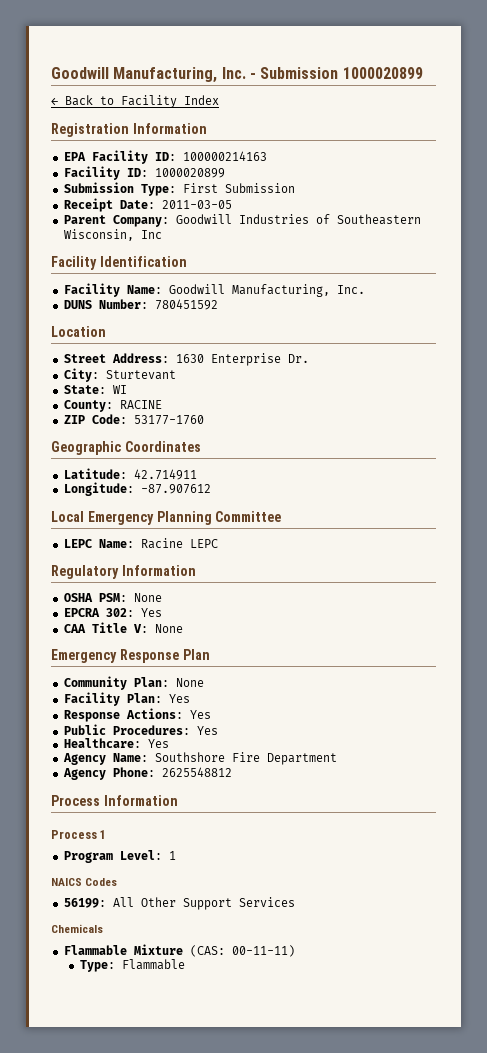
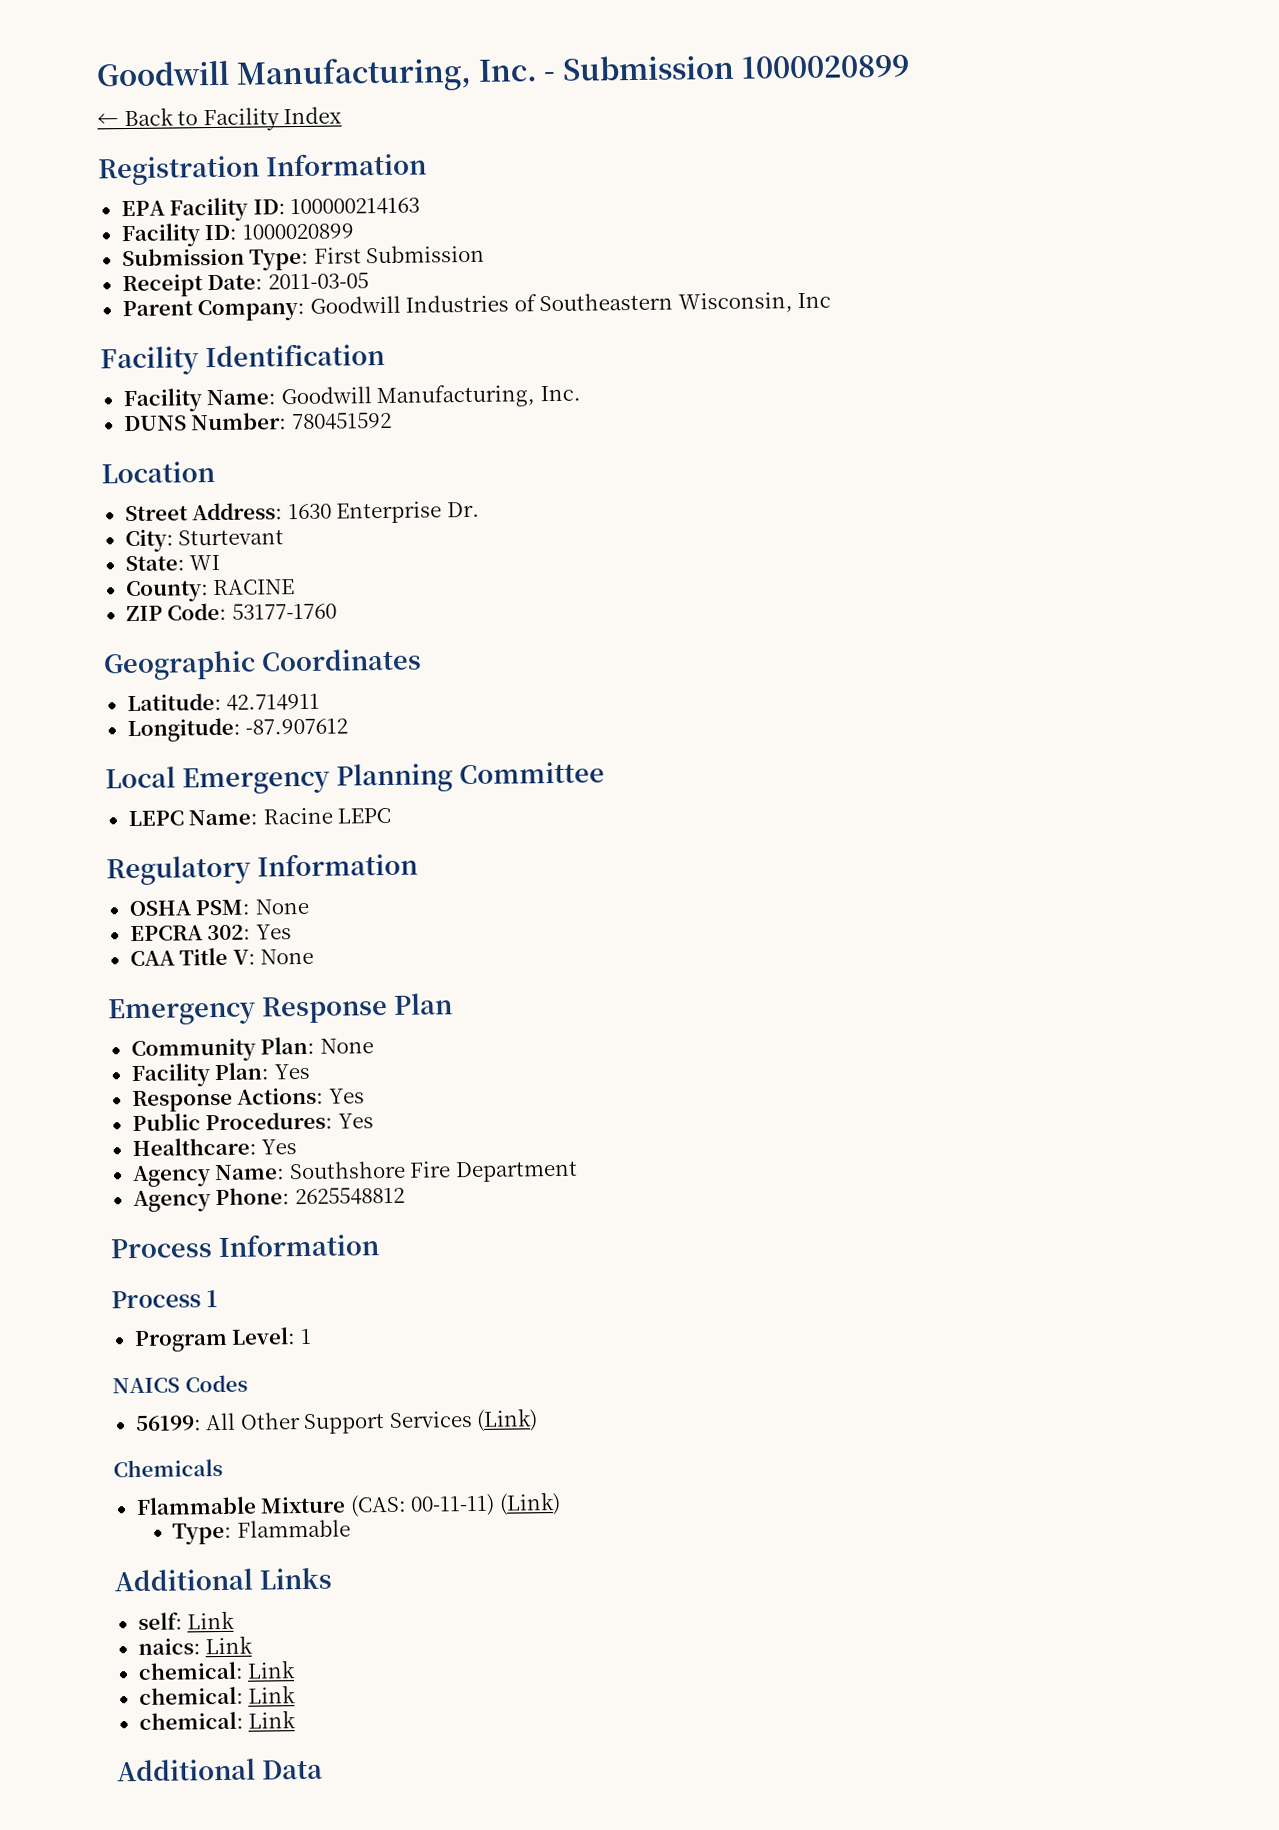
- 56199: All Other Support Services
+ 56199: All Other Support Services (Link)
- Flammable Mixture (CAS: 00-11-11)
+ Flammable Mixture (CAS: 00-11-11) (Link)
+ Additional Links
+ self: Link
+ naics: Link
+ chemical: Link
+ chemical: Link
+ chemical: Link
+ Additional Data

